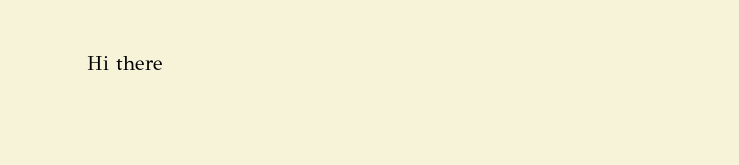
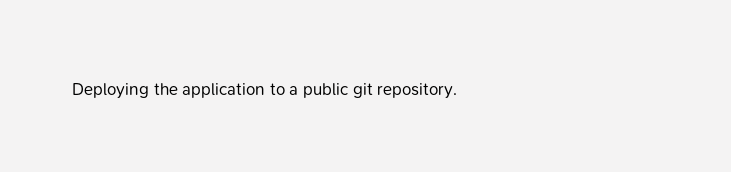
- Hi there
+ Deploying the application to a public git repository.

